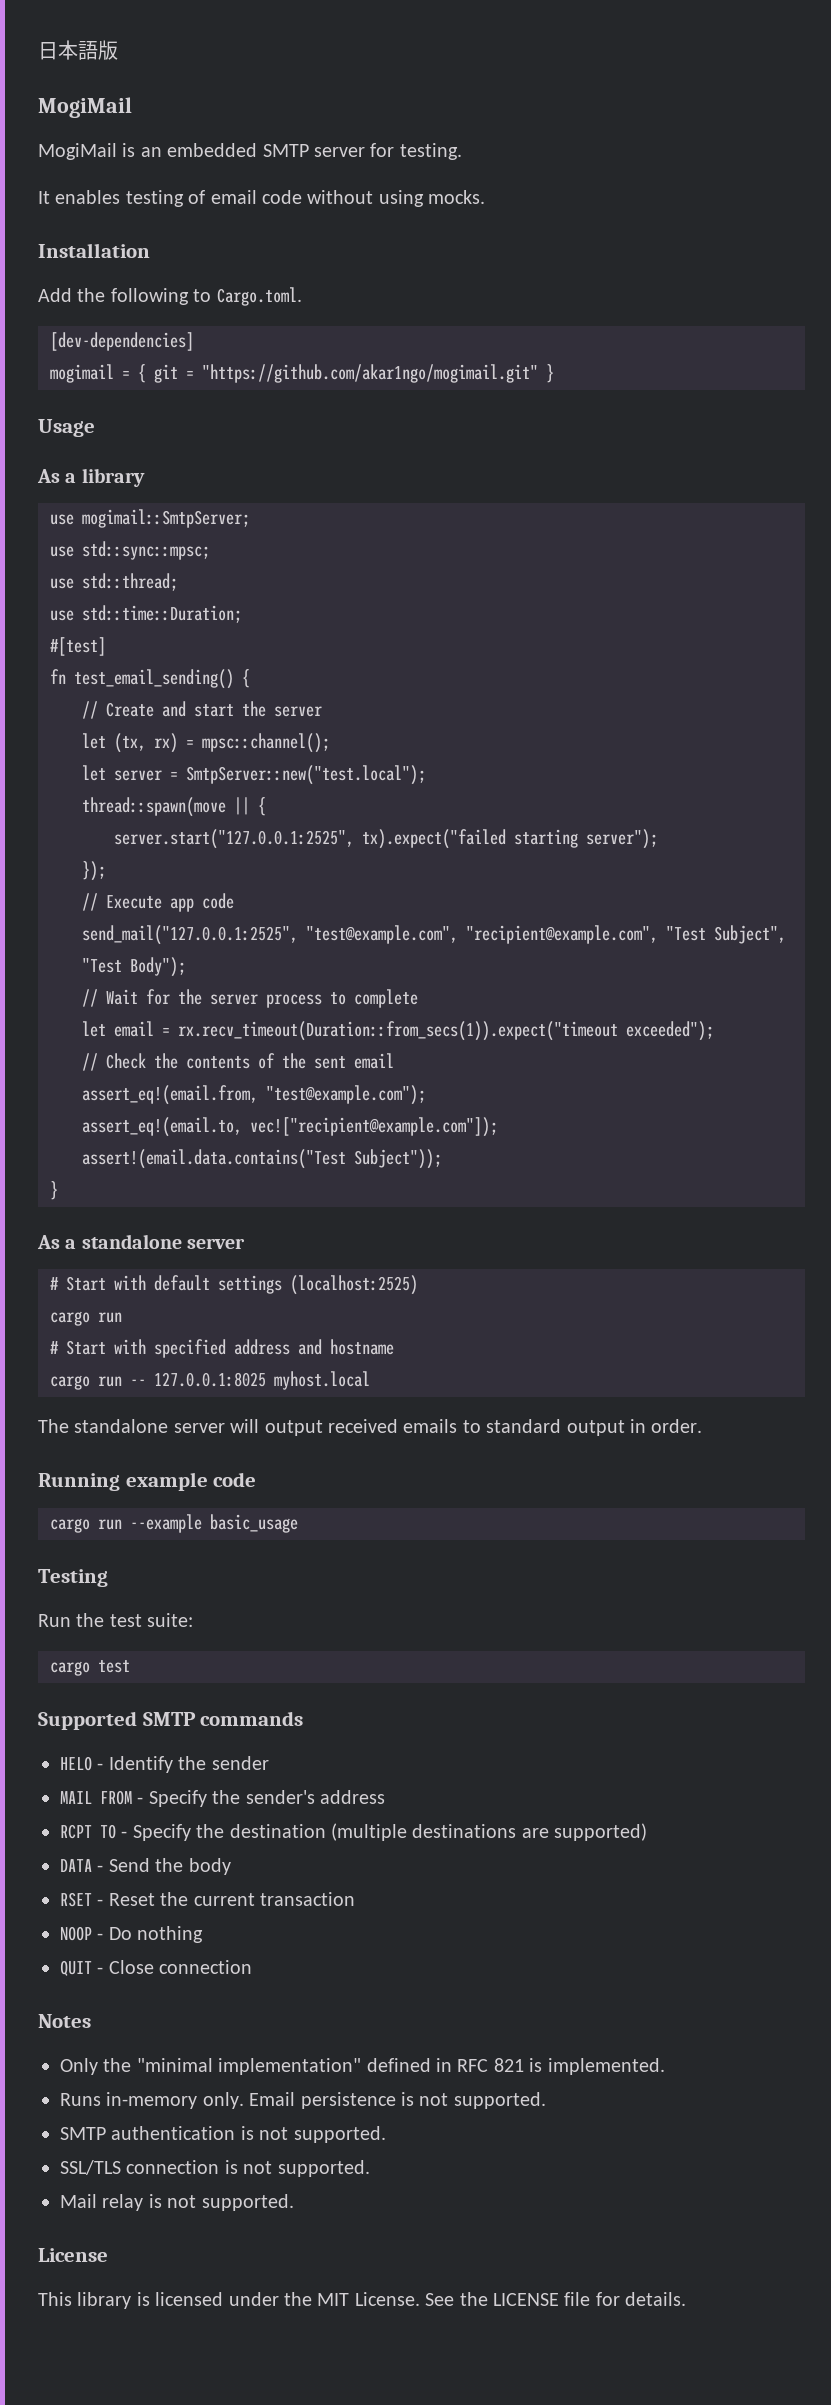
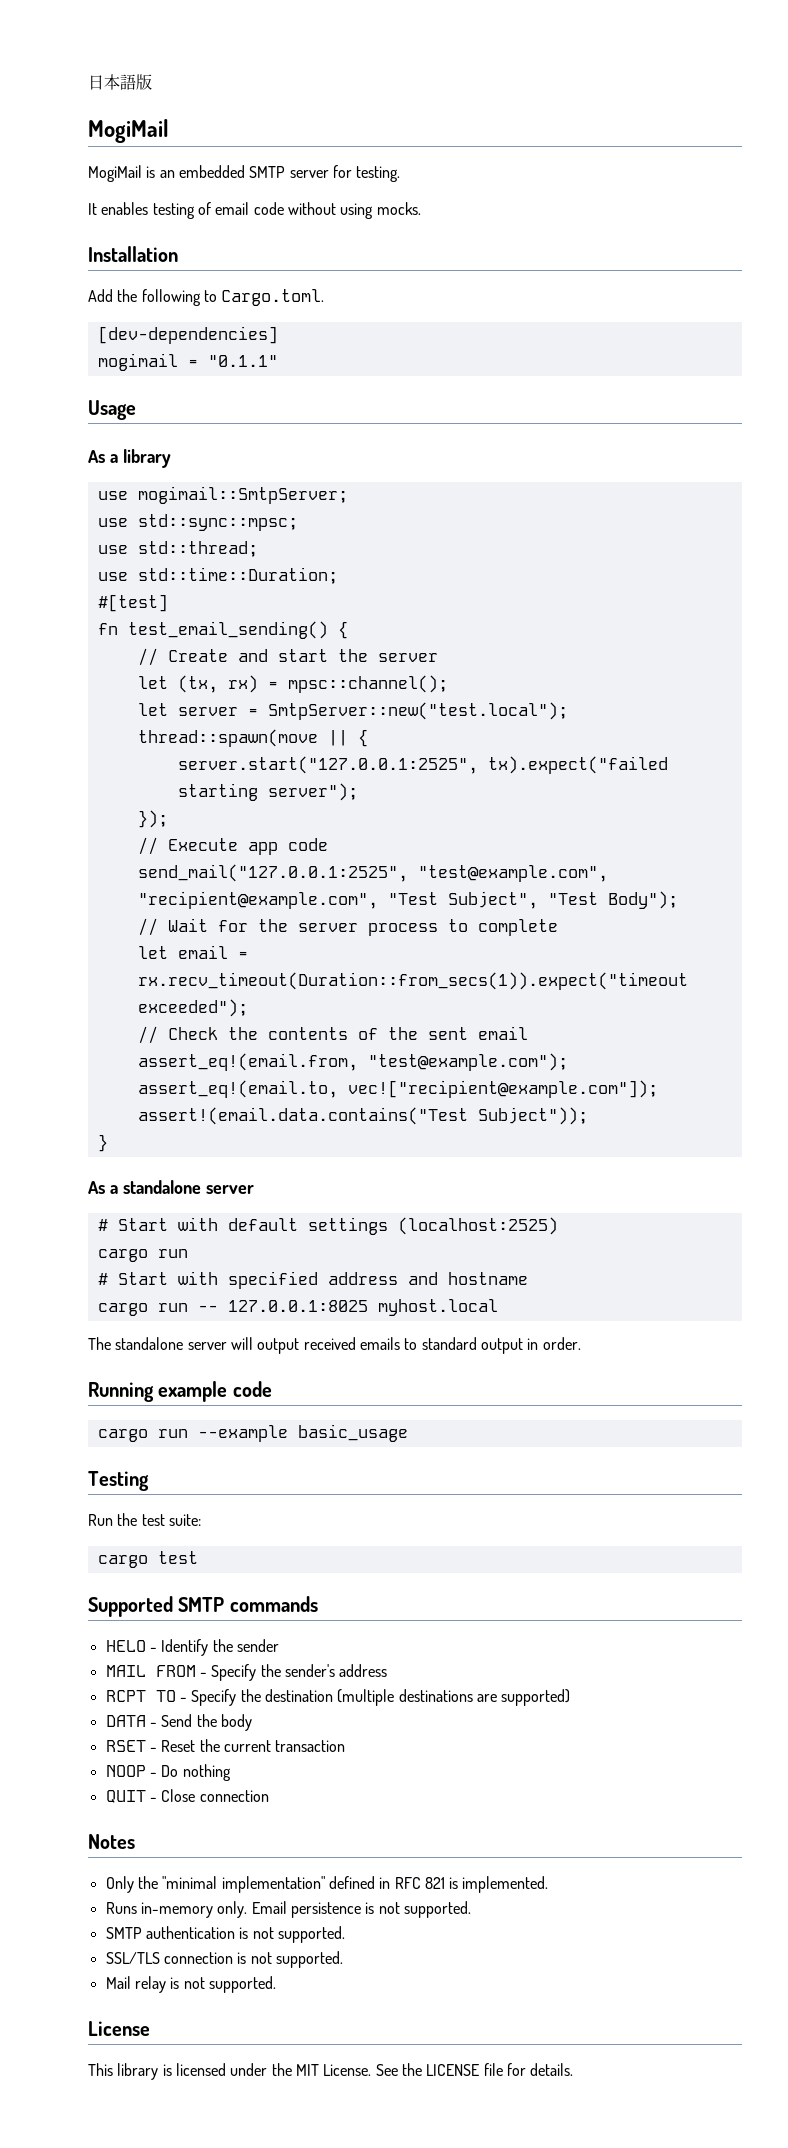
- mogimail = { git = "https://github.com/akar1ngo/mogimail.git" }
+ mogimail = "0.1.1"

